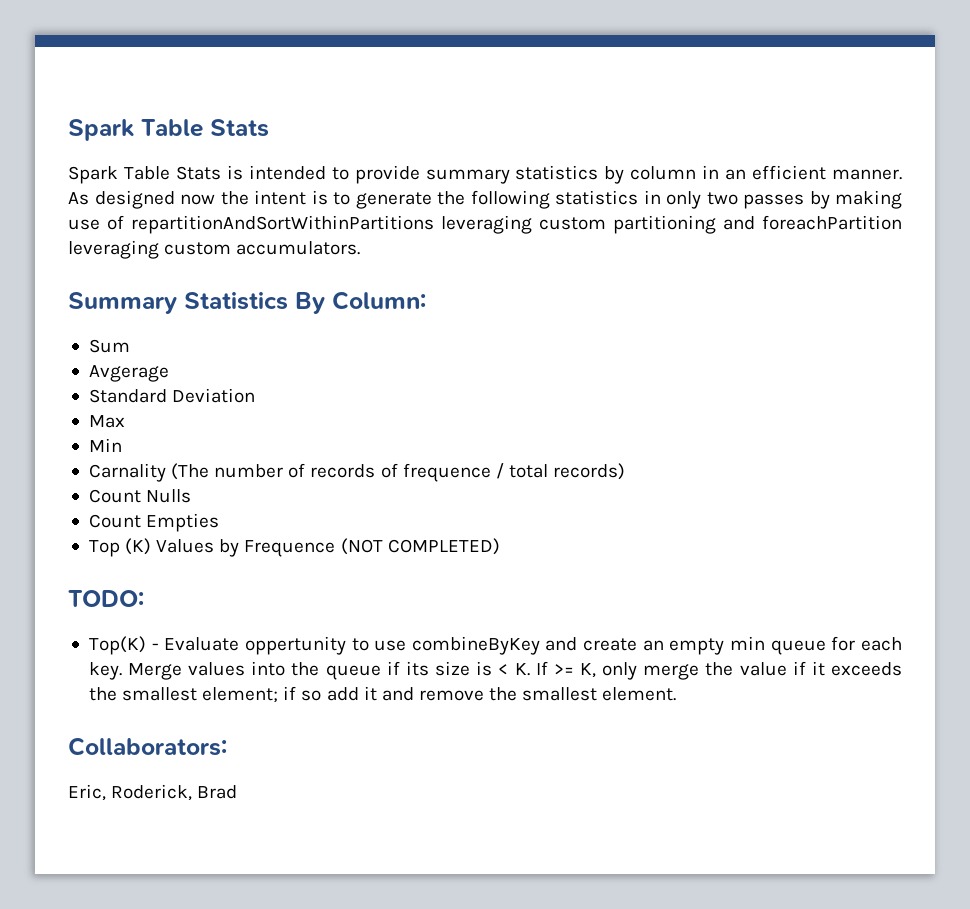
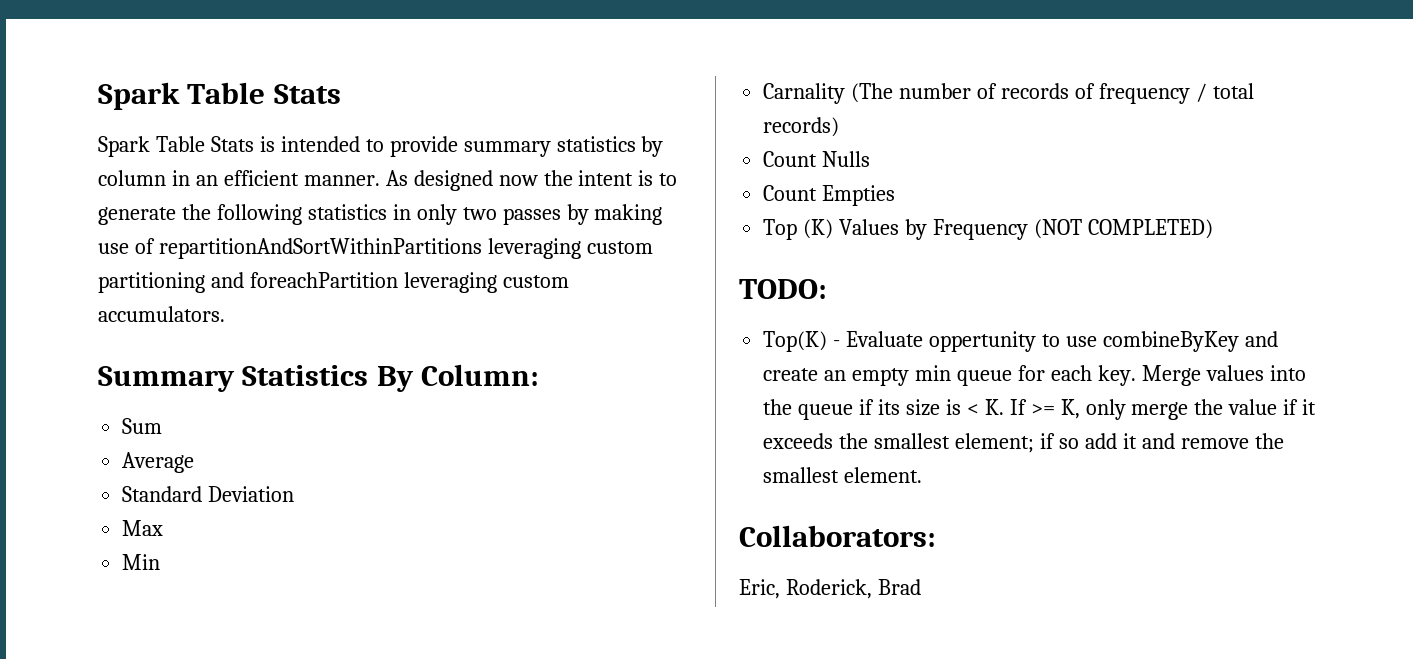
- Avgerage
+ Average
- Carnality (The number of records of frequence / total records)
+ Carnality (The number of records of frequency / total records)
- Top (K) Values by Frequence (NOT COMPLETED)
+ Top (K) Values by Frequency (NOT COMPLETED)

